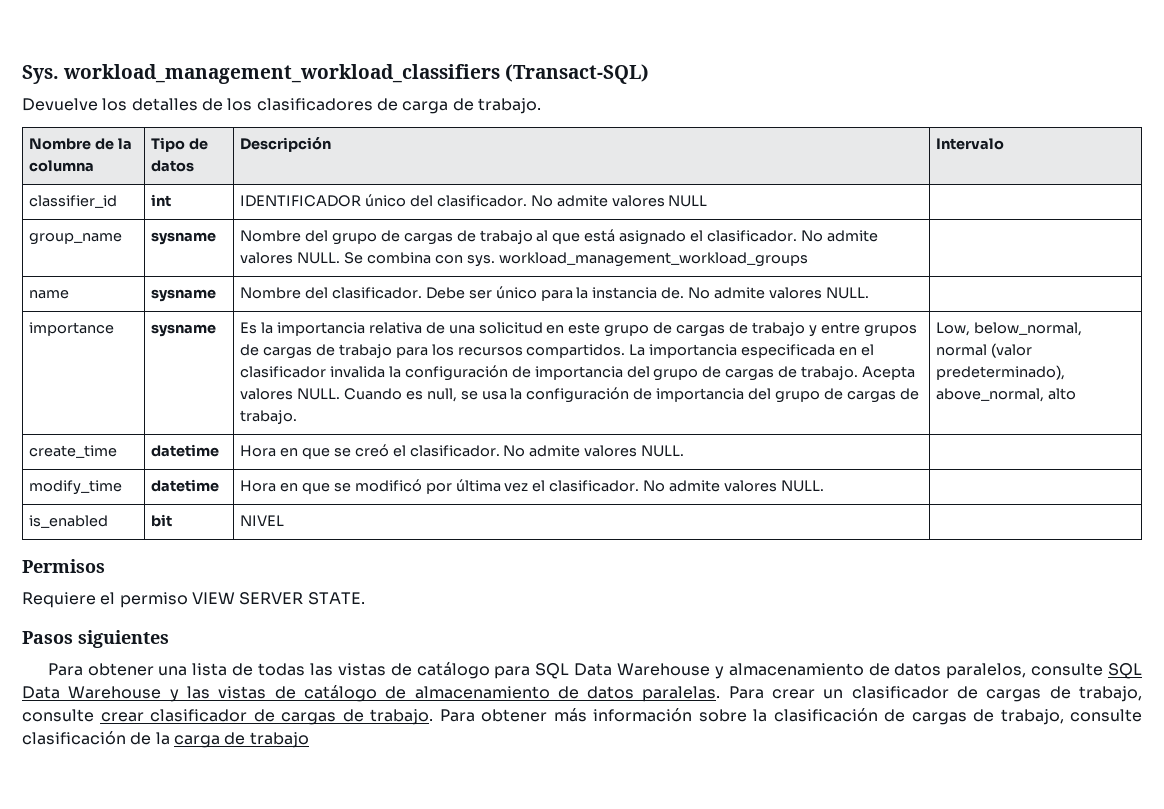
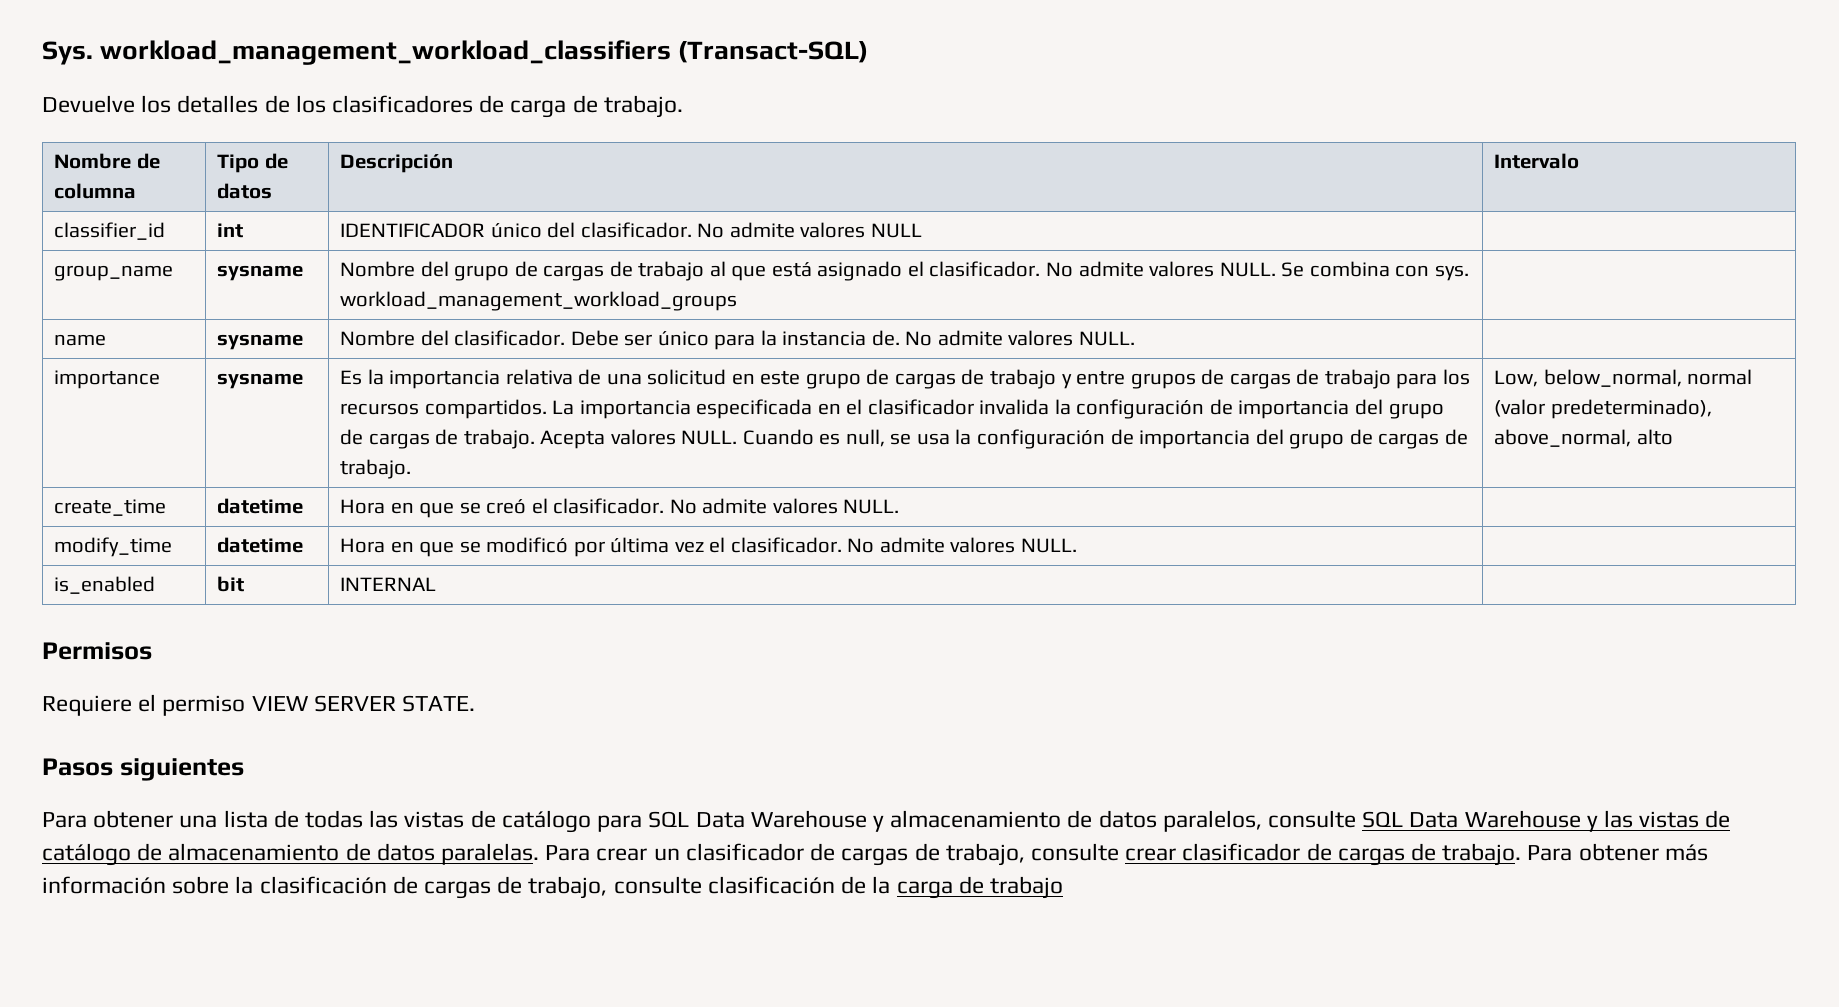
- Nombre de la columna | Tipo de datos | Descripción | Intervalo
+ Nombre de columna | Tipo de datos | Descripción | Intervalo
- is_enabled | bit | NIVEL |
+ is_enabled | bit | INTERNAL |

